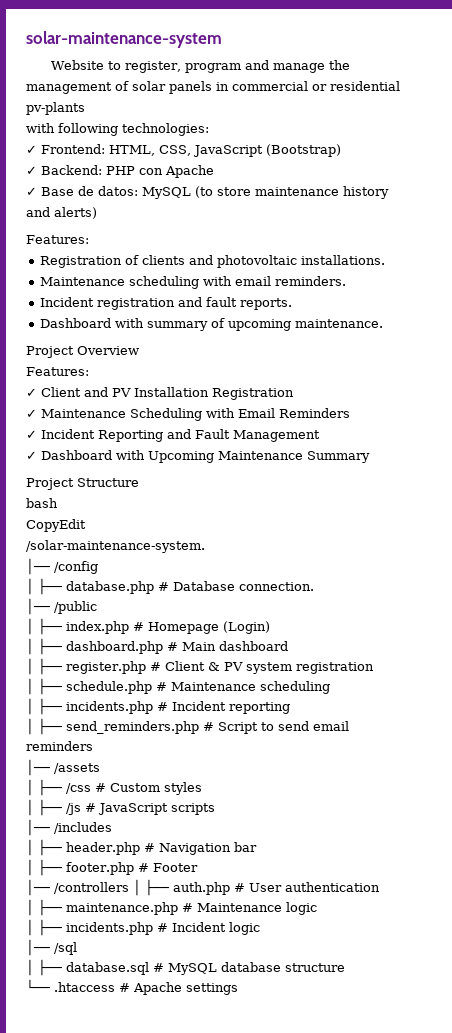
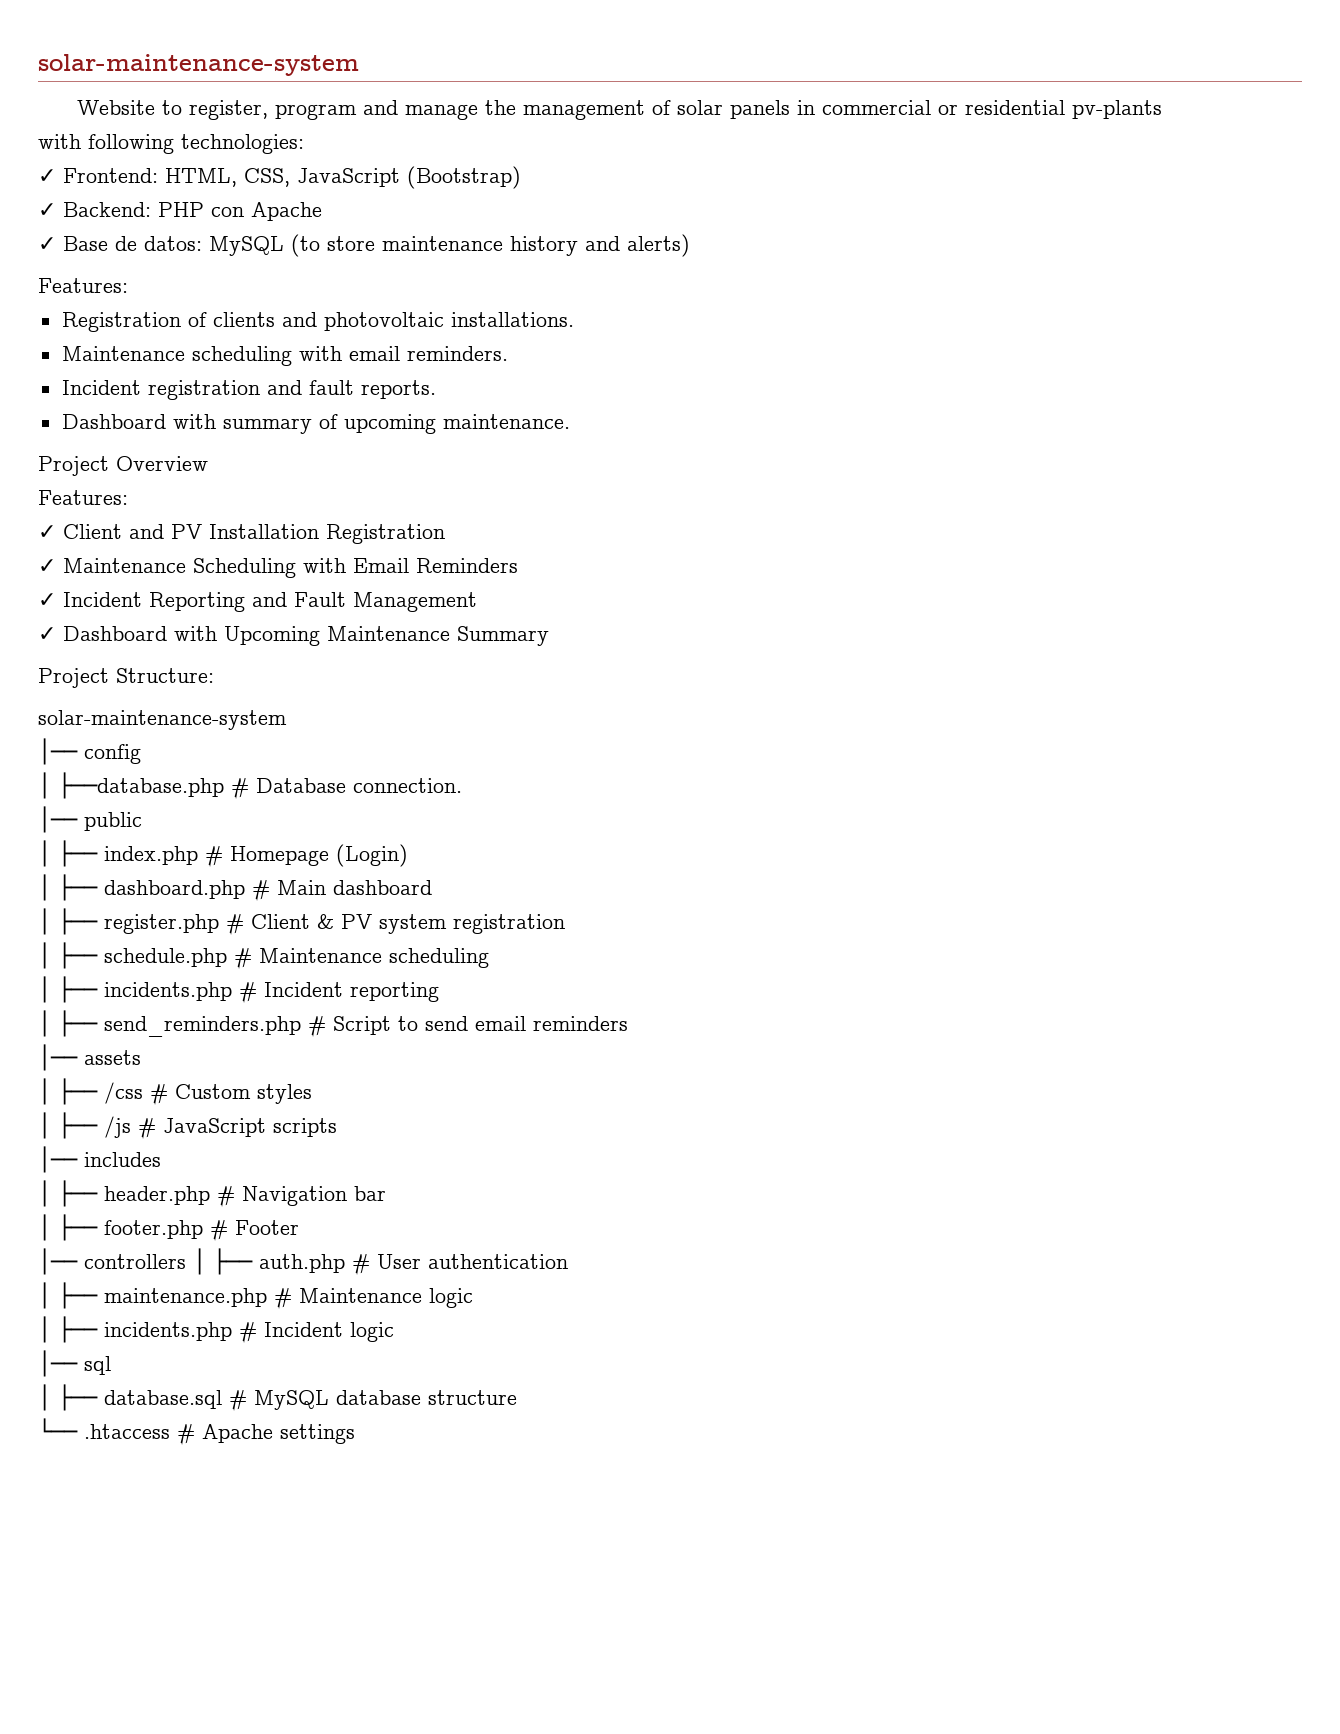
- Project Structure
- bash
- CopyEdit
- /solar-maintenance-system.
- │── /config
- │ ├── database.php # Database connection.
+ Project Structure:
+ solar-maintenance-system
+ │── config
+ │ ├──database.php # Database connection.
- │── /public
+ │── public
- │── /assets
+ │── assets
- │── /includes
+ │── includes
- │── /controllers │ ├── auth.php # User authentication
+ │── controllers │ ├── auth.php # User authentication
- │── /sql
+ │── sql

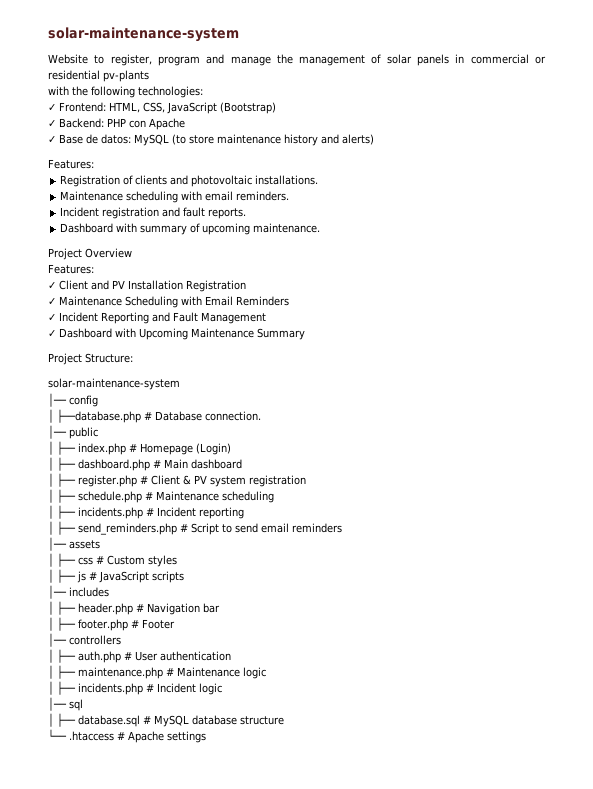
- with following technologies:
+ with the following technologies:
- │ ├── /css # Custom styles
+ │ ├── css # Custom styles
- │ ├── /js # JavaScript scripts
+ │ ├── js # JavaScript scripts
- │── controllers │ ├── auth.php # User authentication
+ │── controllers
+ │ ├── auth.php # User authentication

